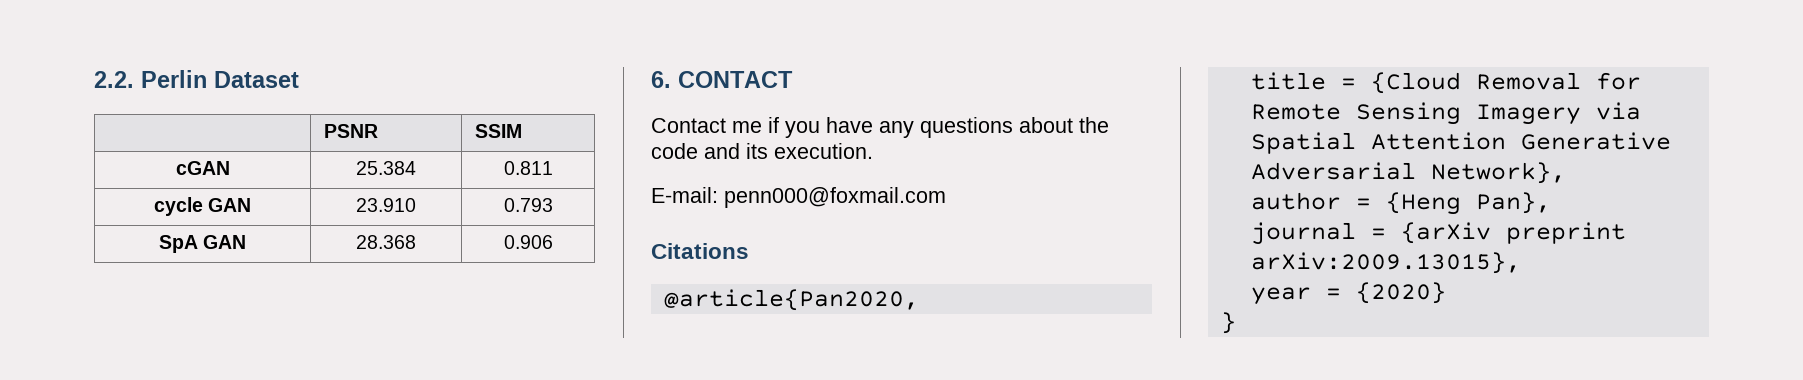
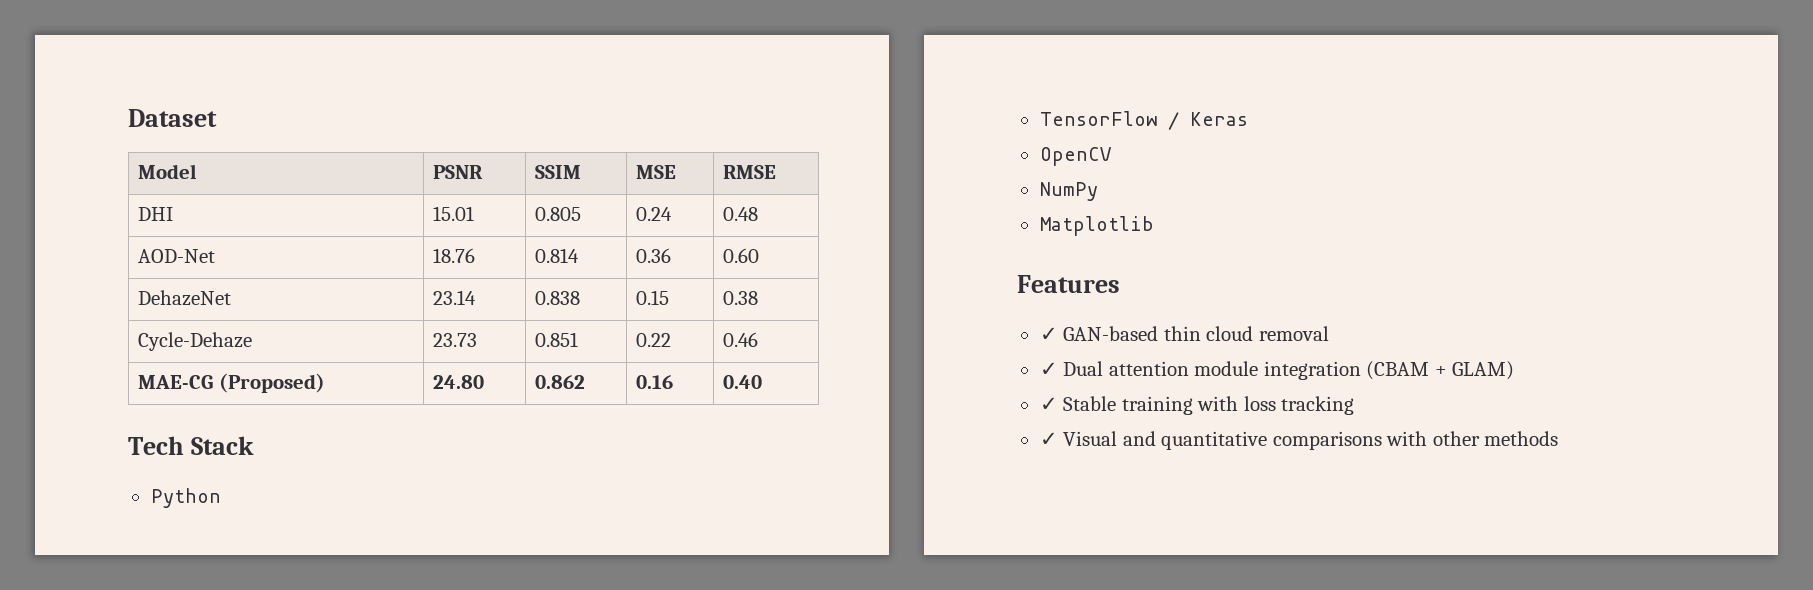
- 2.2. Perlin Dataset
+ Dataset
- | PSNR | SSIM
- cGAN | 25.384 | 0.811
- cycle GAN | 23.910 | 0.793
- SpA GAN | 28.368 | 0.906
- 6. CONTACT
- Contact me if you have any questions about the code and its execution.
- E-mail: penn000@foxmail.com
- Citations
- @article{Pan2020,
- title = {Cloud Removal for Remote Sensing Imagery via Spatial Attention Generative Adversarial Network},
- author = {Heng Pan},
- journal = {arXiv preprint arXiv:2009.13015},
- year = {2020}
- }
+ Model | PSNR | SSIM | MSE | RMSE
+ DHI | 15.01 | 0.805 | 0.24 | 0.48
+ AOD-Net | 18.76 | 0.814 | 0.36 | 0.60
+ DehazeNet | 23.14 | 0.838 | 0.15 | 0.38
+ Cycle-Dehaze | 23.73 | 0.851 | 0.22 | 0.46
+ MAE-CG (Proposed) | 24.80 | 0.862 | 0.16 | 0.40
+ Tech Stack
+ Python
+ TensorFlow / Keras
+ OpenCV
+ NumPy
+ Matplotlib
+ Features
+ ✓ GAN-based thin cloud removal
+ ✓ Dual attention module integration (CBAM + GLAM)
+ ✓ Stable training with loss tracking
+ ✓ Visual and quantitative comparisons with other methods

